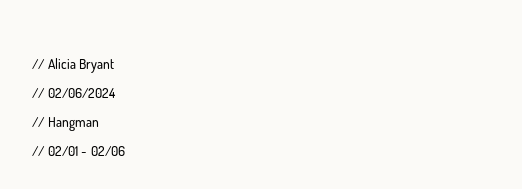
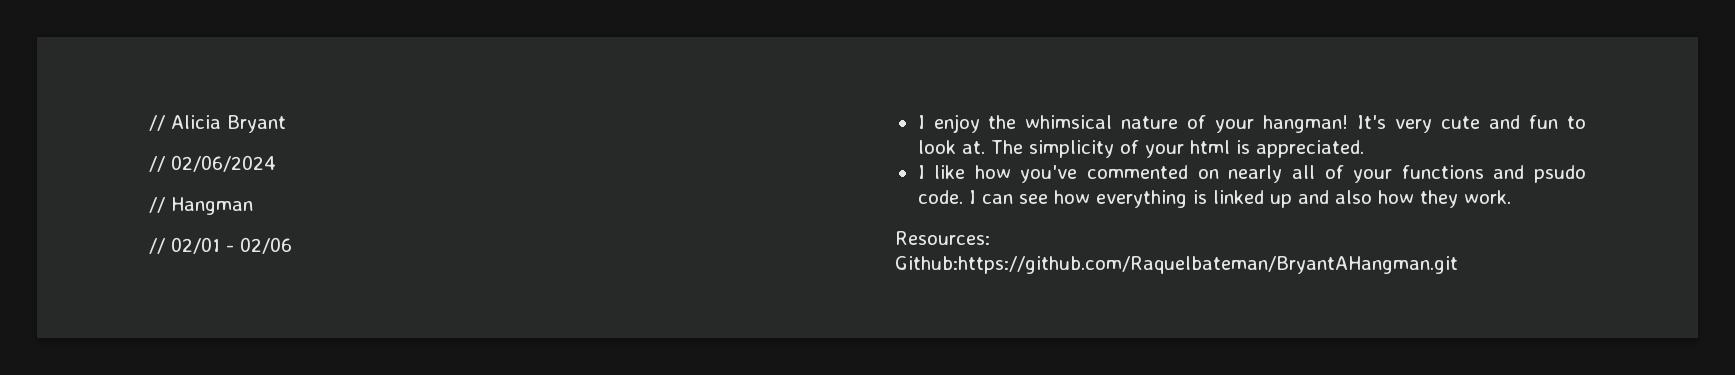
+ I enjoy the whimsical nature of your hangman! It's very cute and fun to look at. The simplicity of your html is appreciated.
+ I like how you've commented on nearly all of your functions and psudo code. I can see how everything is linked up and also how they work.
+ Resources:
+ Github:https://github.com/Raquelbateman/BryantAHangman.git

